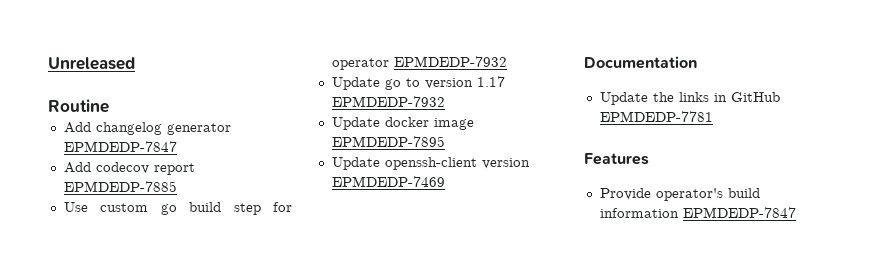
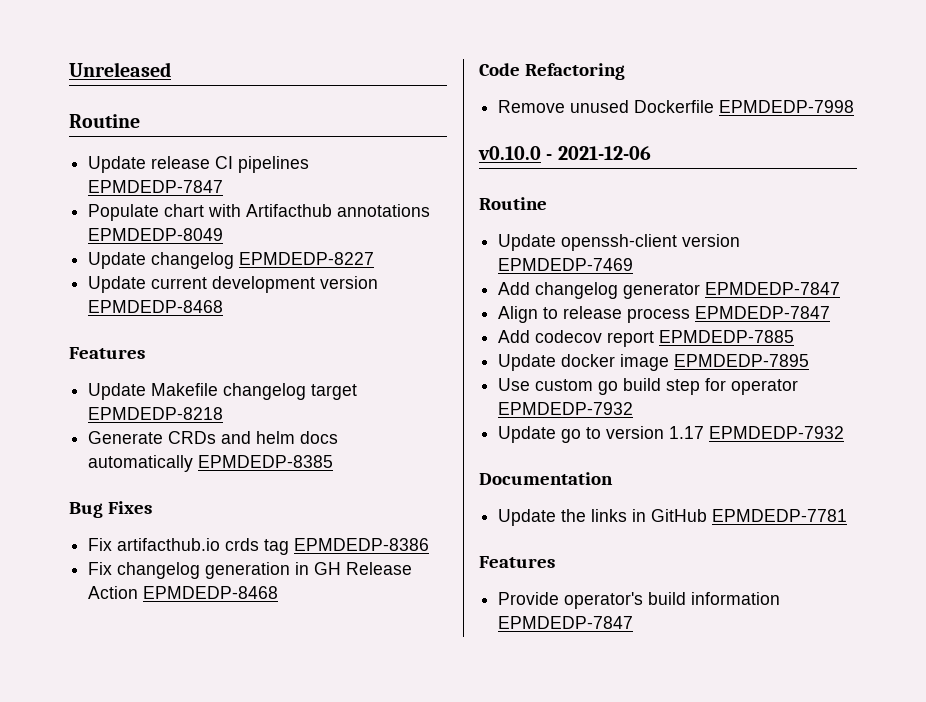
+ Update release CI pipelines EPMDEDP-7847
+ Populate chart with Artifacthub annotations EPMDEDP-8049
+ Update changelog EPMDEDP-8227
+ Update current development version EPMDEDP-8468
+ Features
+ Update Makefile changelog target EPMDEDP-8218
+ Generate CRDs and helm docs automatically EPMDEDP-8385
+ Bug Fixes
+ Fix artifacthub.io crds tag EPMDEDP-8386
+ Fix changelog generation in GH Release Action EPMDEDP-8468
+ Code Refactoring
+ Remove unused Dockerfile EPMDEDP-7998
+ v0.10.0 - 2021-12-06
+ Routine
+ Update openssh-client version EPMDEDP-7469
+ Align to release process EPMDEDP-7847
+ Update docker image EPMDEDP-7895
- Update docker image EPMDEDP-7895
- Update openssh-client version EPMDEDP-7469

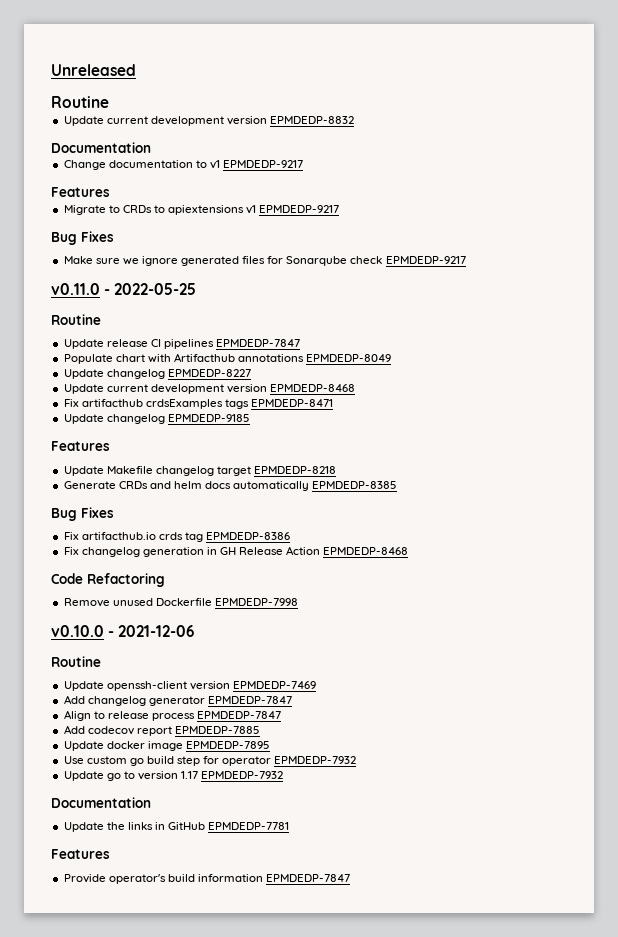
+ Update current development version EPMDEDP-8832
+ Documentation
+ Change documentation to v1 EPMDEDP-9217
+ Features
+ Migrate to CRDs to apiextensions v1 EPMDEDP-9217
+ Bug Fixes
+ Make sure we ignore generated files for Sonarqube check EPMDEDP-9217
+ v0.11.0 - 2022-05-25
+ Routine
+ Fix artifacthub crdsExamples tags EPMDEDP-8471
+ Update changelog EPMDEDP-9185

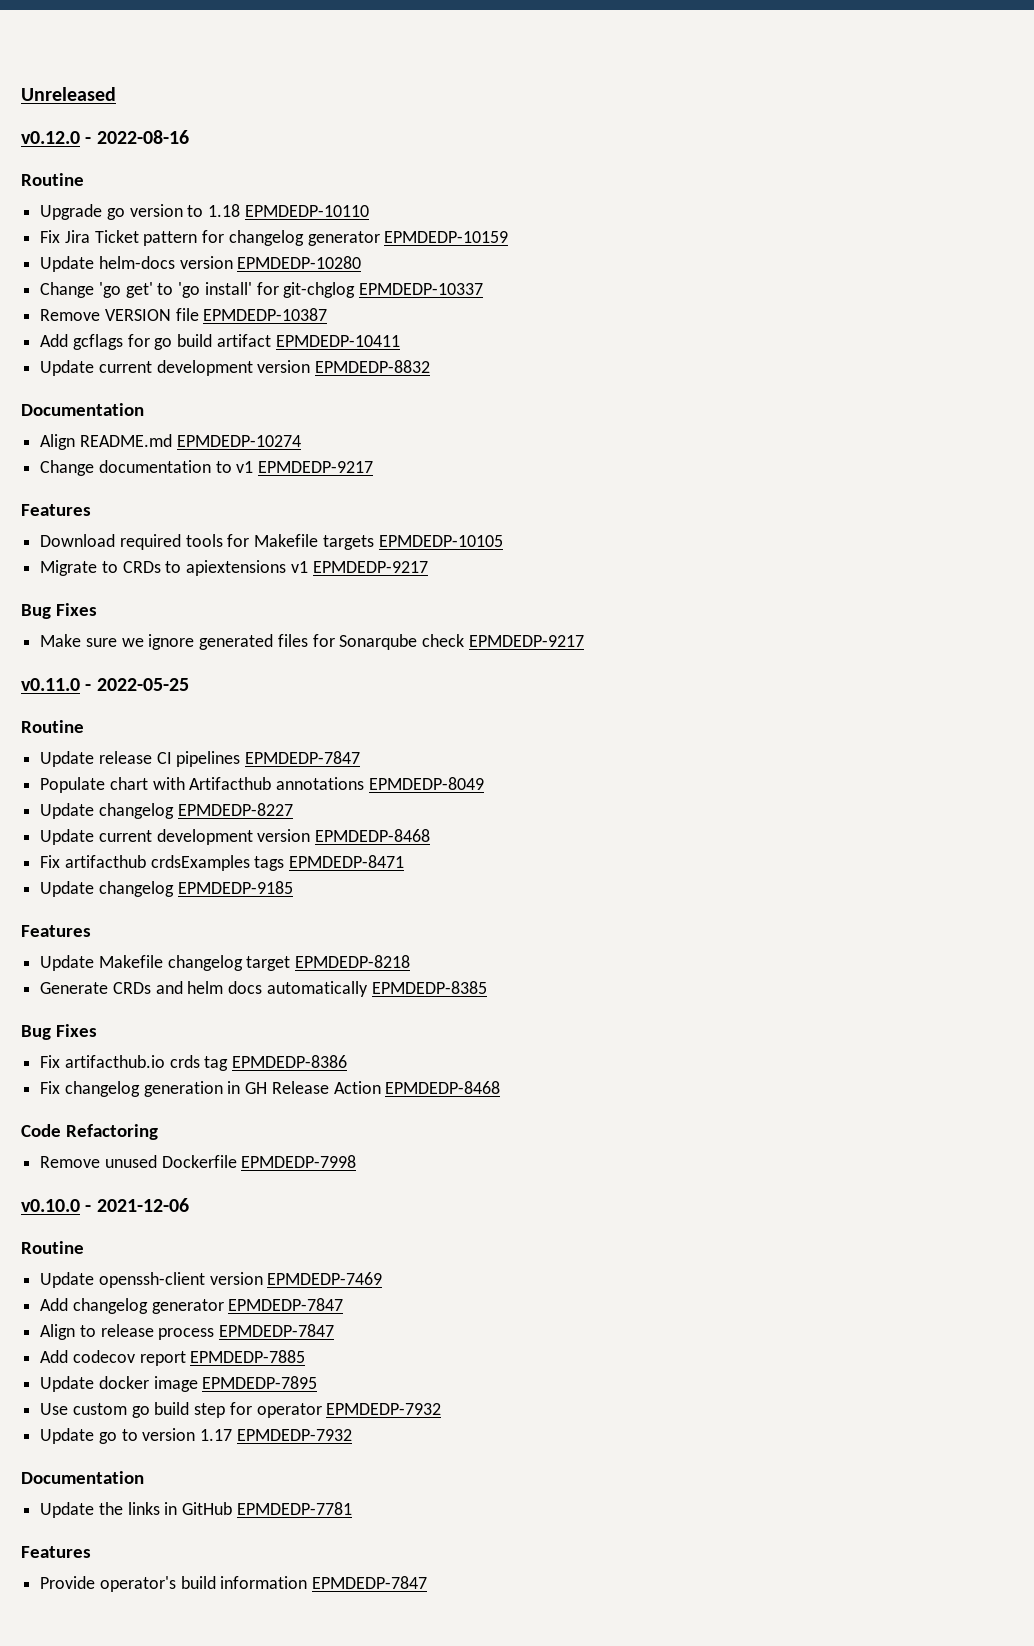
  Unreleased
+ v0.12.0 - 2022-08-16
  Routine
+ Upgrade go version to 1.18 EPMDEDP-10110
+ Fix Jira Ticket pattern for changelog generator EPMDEDP-10159
+ Update helm-docs version EPMDEDP-10280
+ Change 'go get' to 'go install' for git-chglog EPMDEDP-10337
+ Remove VERSION file EPMDEDP-10387
+ Add gcflags for go build artifact EPMDEDP-10411
+ Align README.md EPMDEDP-10274
+ Download required tools for Makefile targets EPMDEDP-10105

